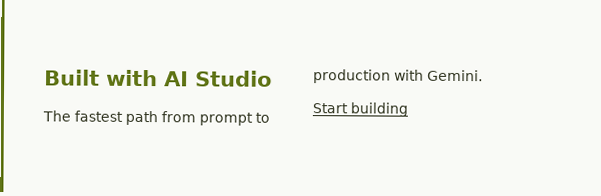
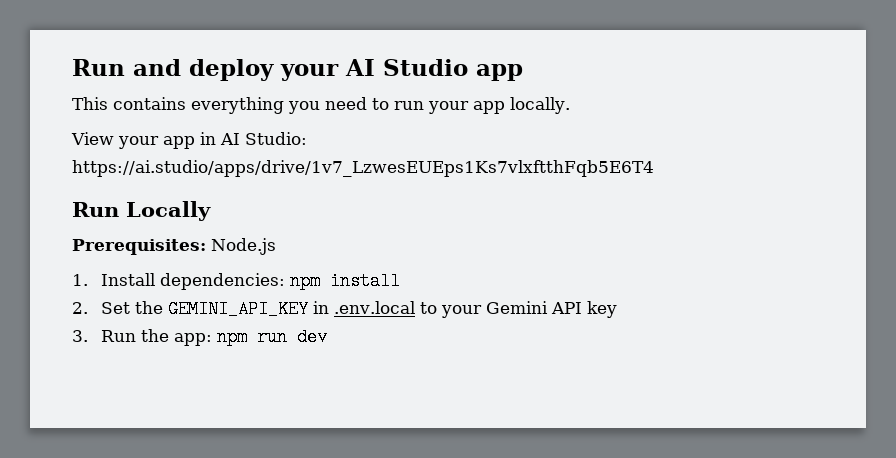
- Built with AI Studio
- The fastest path from prompt to production with Gemini.
- Start building
+ Run and deploy your AI Studio app
+ This contains everything you need to run your app locally.
+ View your app in AI Studio: https://ai.studio/apps/drive/1v7_LzwesEUEps1Ks7vlxftthFqb5E6T4
+ Run Locally
+ Prerequisites: Node.js
+ 1. Install dependencies: npm install
+ 2. Set the GEMINI_API_KEY in .env.local to your Gemini API key
+ 3. Run the app: npm run dev

